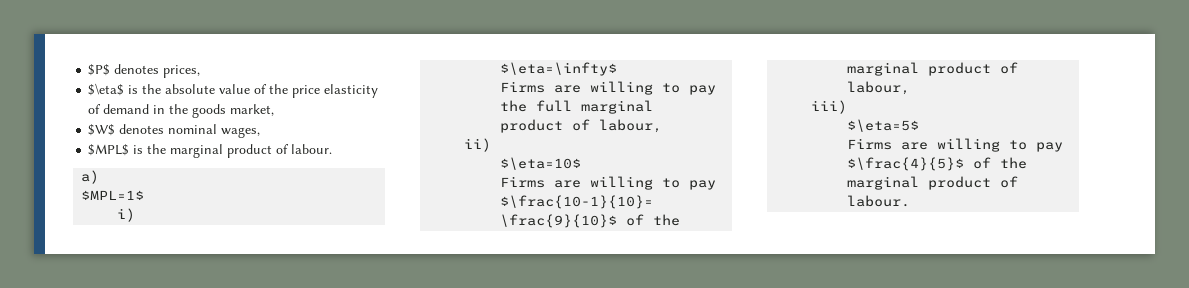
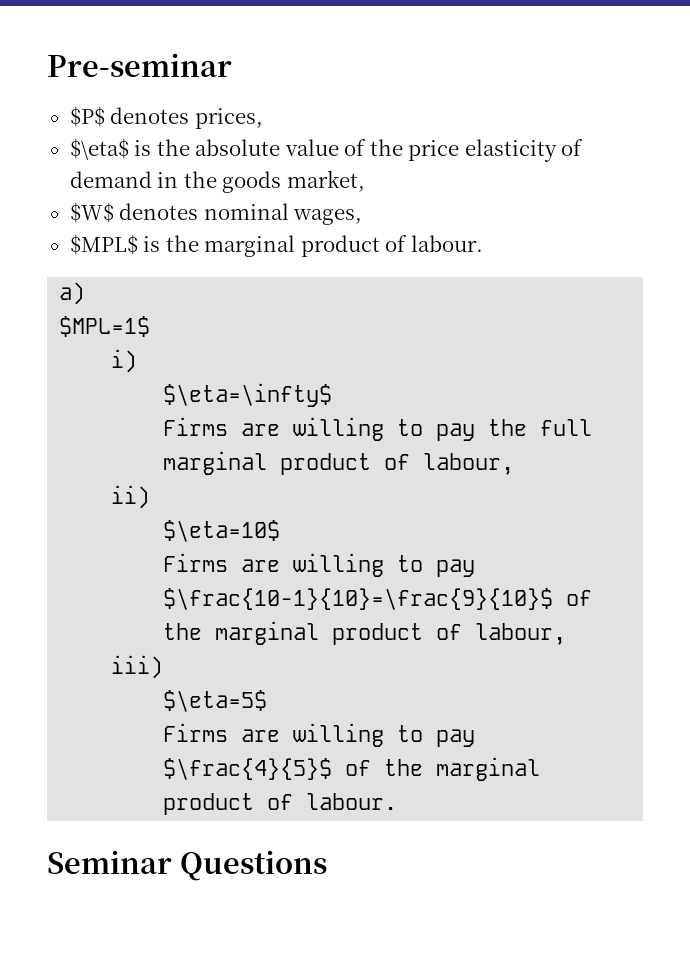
+ Pre-seminar
+ Seminar Questions

